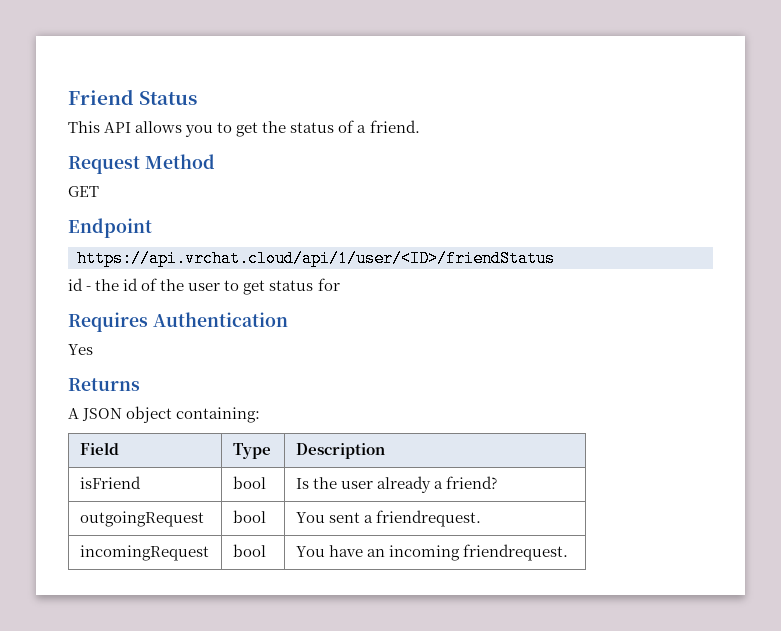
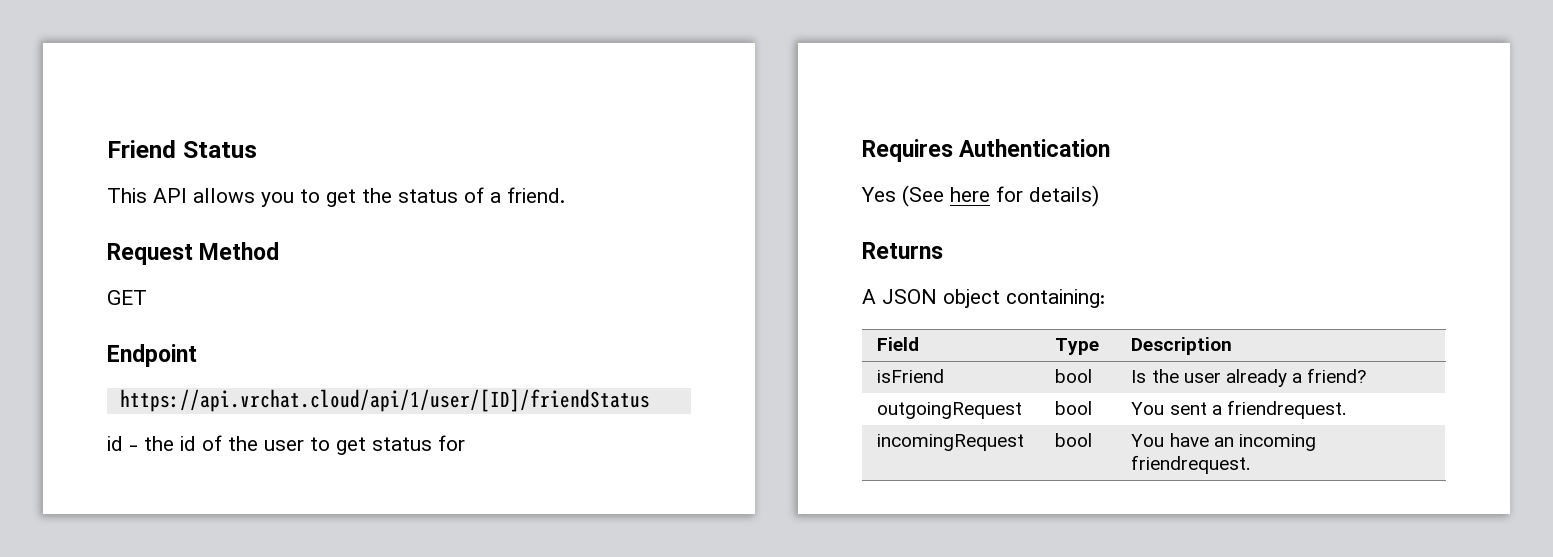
- https://api.vrchat.cloud/api/1/user/<ID>/friendStatus
+ https://api.vrchat.cloud/api/1/user/[ID]/friendStatus
- Yes
+ Yes (See here for details)

